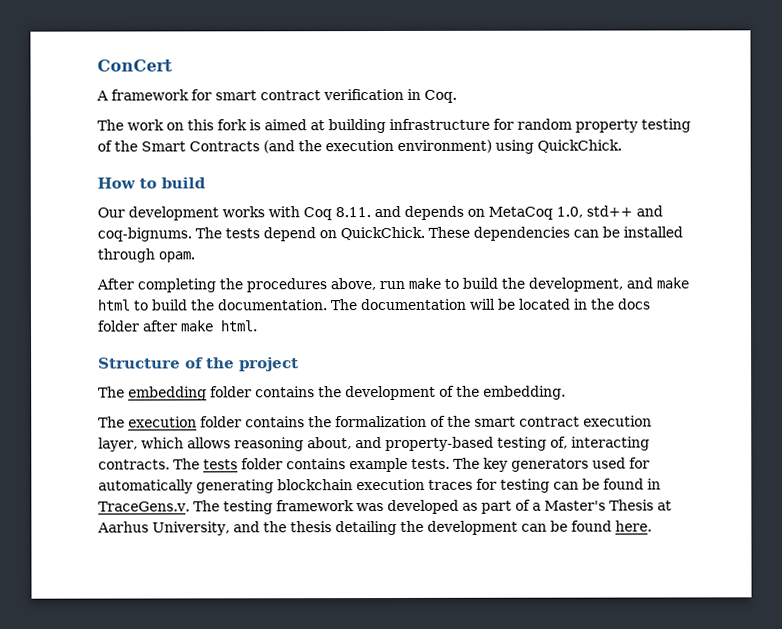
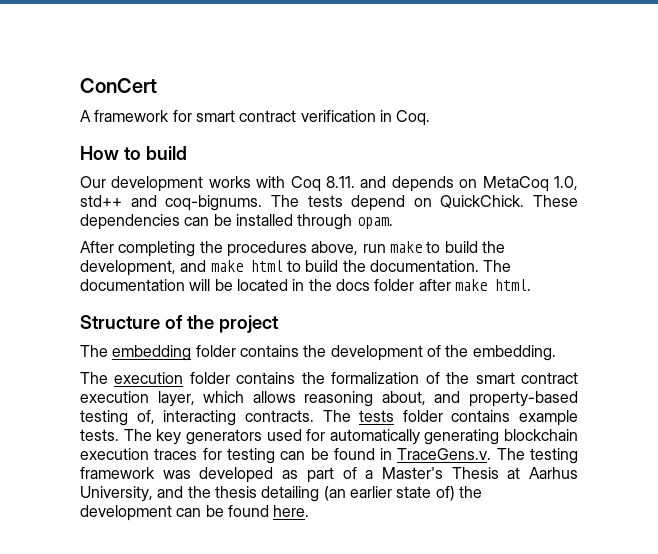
- The work on this fork is aimed at building infrastructure for random property testing of the Smart Contracts (and the execution environment) using QuickChick.
- The key generators used for automatically generating blockchain execution traces for testing can be found in TraceGens.v. The testing framework was developed as part of a Master's Thesis at Aarhus University, and the thesis detailing the development can be found here.
+ The key generators used for automatically generating blockchain execution traces for testing can be found in TraceGens.v. The testing framework was developed as part of a Master's Thesis at Aarhus University, and the thesis detailing (an earlier state of) the development can be found here.

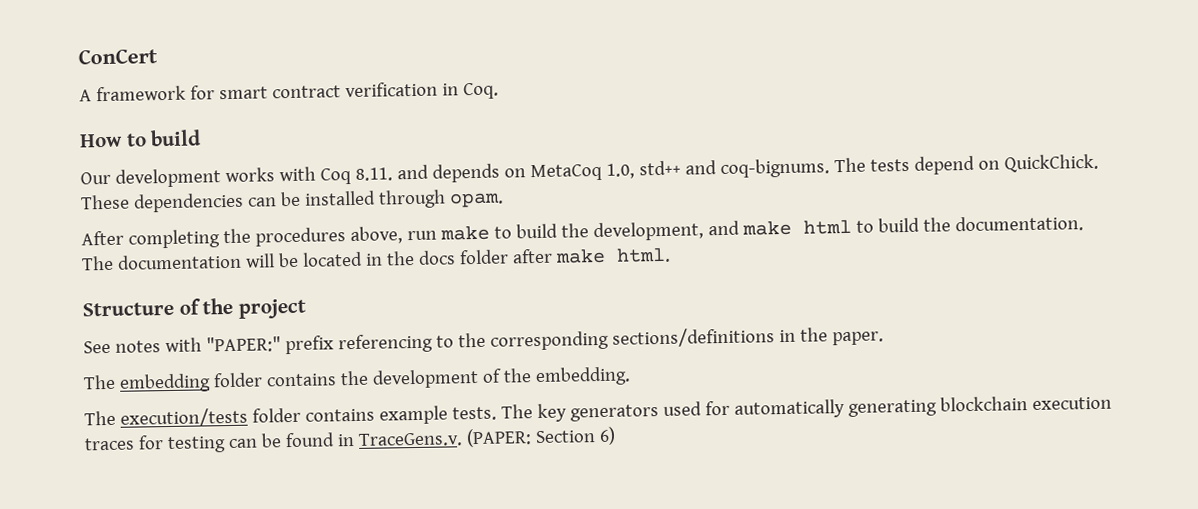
+ See notes with "PAPER:" prefix referencing to the corresponding sections/definitions in the paper.
- The execution folder contains the formalization of the smart contract execution layer, which allows reasoning about, and property-based testing of, interacting contracts. The tests folder contains example tests.
+ The execution/tests folder contains example tests.
- The key generators used for automatically generating blockchain execution traces for testing can be found in TraceGens.v. The testing framework was developed as part of a Master's Thesis at Aarhus University, and the thesis detailing (an earlier state of) the development can be found here.
+ The key generators used for automatically generating blockchain execution traces for testing can be found in TraceGens.v. (PAPER: Section 6)

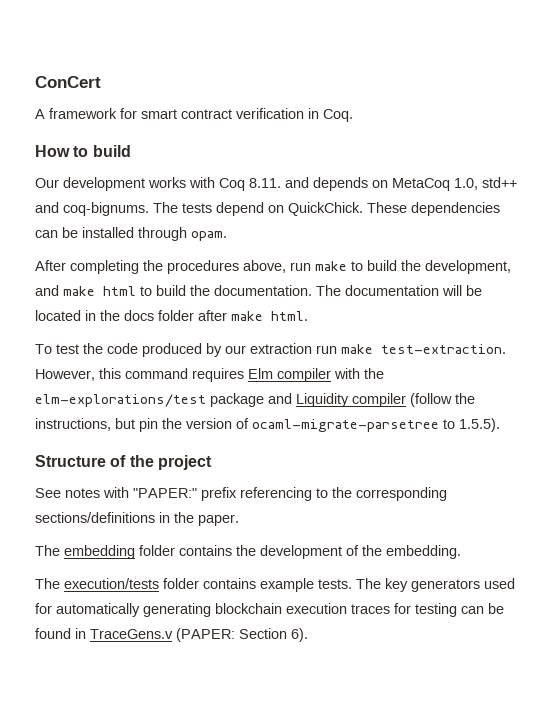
+ To test the code produced by our extraction run make test-extraction. However, this command requires Elm compiler with the elm-explorations/test package and Liquidity compiler (follow the instructions, but pin the version of ocaml-migrate-parsetree to 1.5.5).
- The key generators used for automatically generating blockchain execution traces for testing can be found in TraceGens.v. (PAPER: Section 6)
+ The key generators used for automatically generating blockchain execution traces for testing can be found in TraceGens.v (PAPER: Section 6).

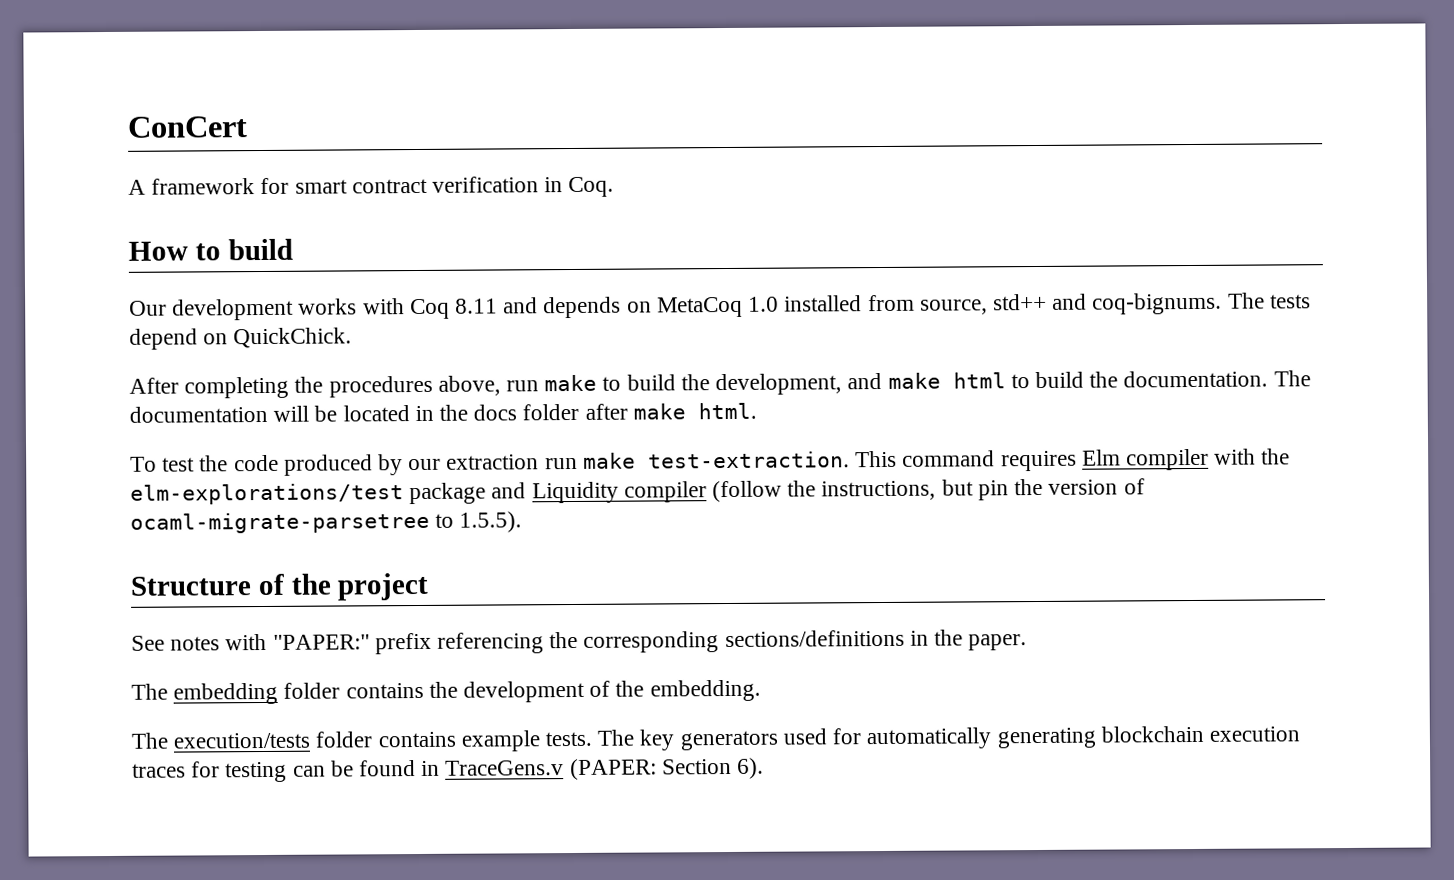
- Our development works with Coq 8.11. and depends on MetaCoq 1.0, std++ and coq-bignums.
+ Our development works with Coq 8.11 and depends on MetaCoq 1.0 installed from source, std++ and coq-bignums.
- These dependencies can be installed through opam.
- However, this command requires Elm compiler with the elm-explorations/test package and Liquidity compiler (follow the instructions, but pin the version of ocaml-migrate-parsetree to 1.5.5).
+ This command requires Elm compiler with the elm-explorations/test package and Liquidity compiler (follow the instructions, but pin the version of ocaml-migrate-parsetree to 1.5.5).
- See notes with "PAPER:" prefix referencing to the corresponding sections/definitions in the paper.
+ See notes with "PAPER:" prefix referencing the corresponding sections/definitions in the paper.

